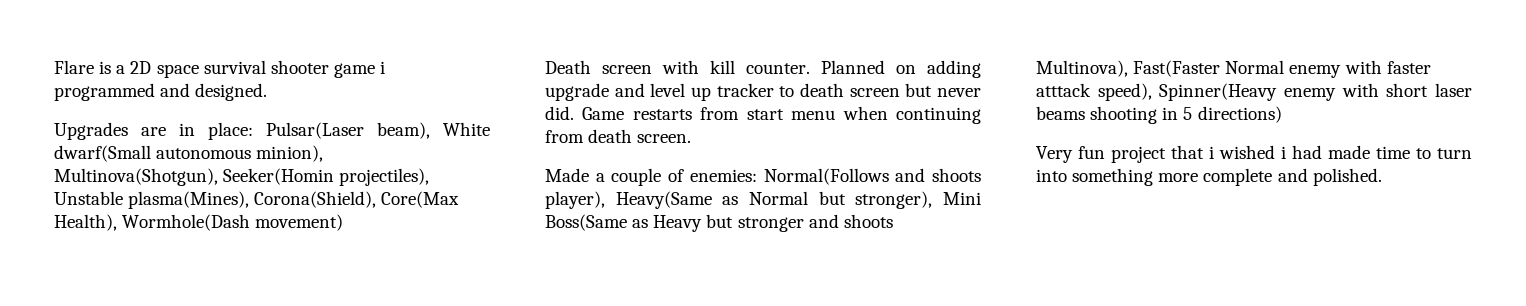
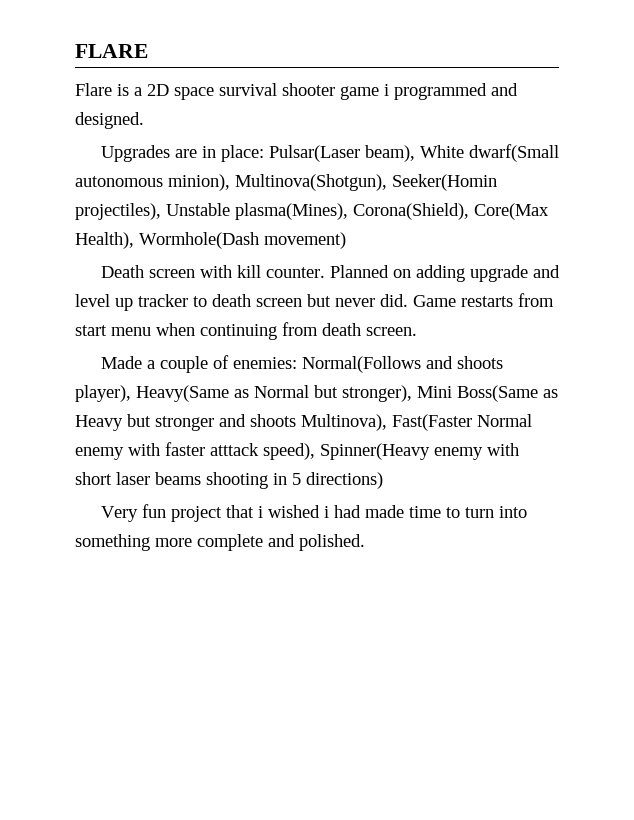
+ FLARE

